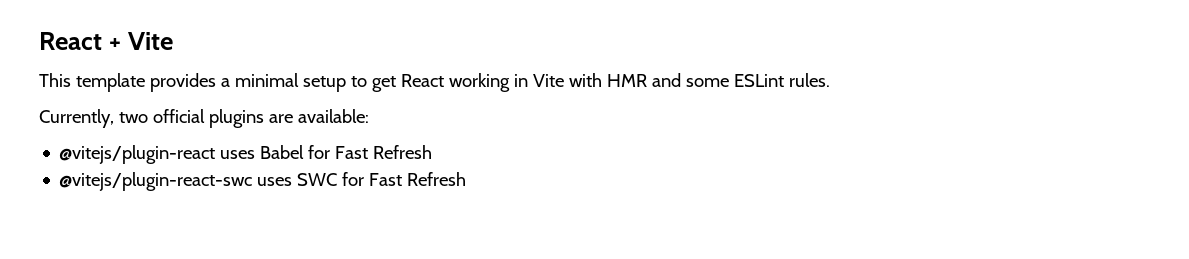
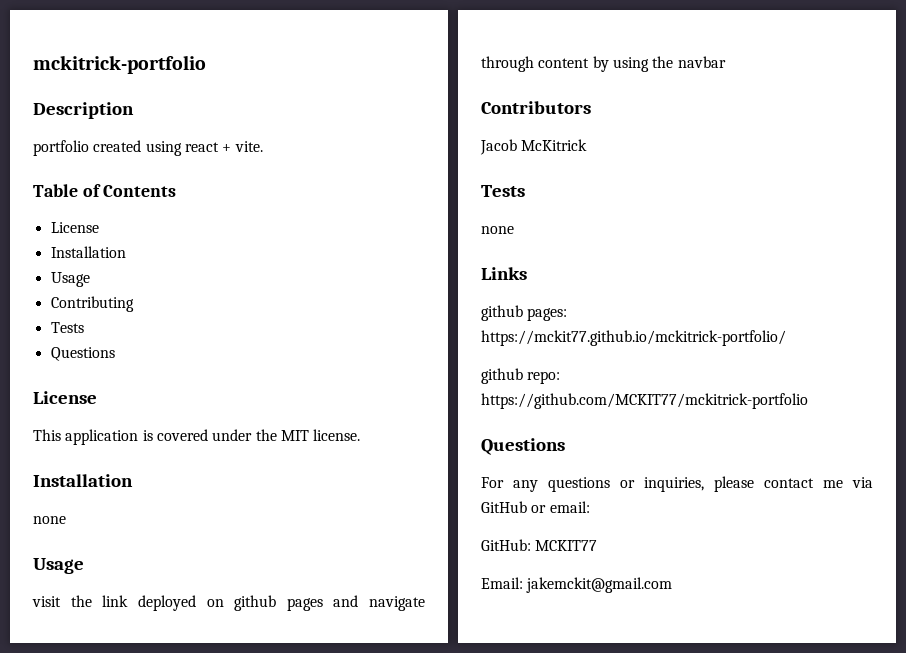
- React + Vite
- This template provides a minimal setup to get React working in Vite with HMR and some ESLint rules.
- Currently, two official plugins are available:
- @vitejs/plugin-react uses Babel for Fast Refresh
- @vitejs/plugin-react-swc uses SWC for Fast Refresh
+ mckitrick-portfolio
+ Description
+ portfolio created using react + vite.
+ Table of Contents
+ License
+ Installation
+ Usage
+ Contributing
+ Tests
+ Questions
+ License
+ This application is covered under the MIT license.
+ Installation
+ none
+ Usage
+ visit the link deployed on github pages and navigate through content by using the navbar
+ Contributors
+ Jacob McKitrick
+ Tests
+ none
+ Links
+ github pages: https://mckit77.github.io/mckitrick-portfolio/
+ github repo: https://github.com/MCKIT77/mckitrick-portfolio
+ Questions
+ For any questions or inquiries, please contact me via GitHub or email:
+ GitHub: MCKIT77
+ Email: jakemckit@gmail.com

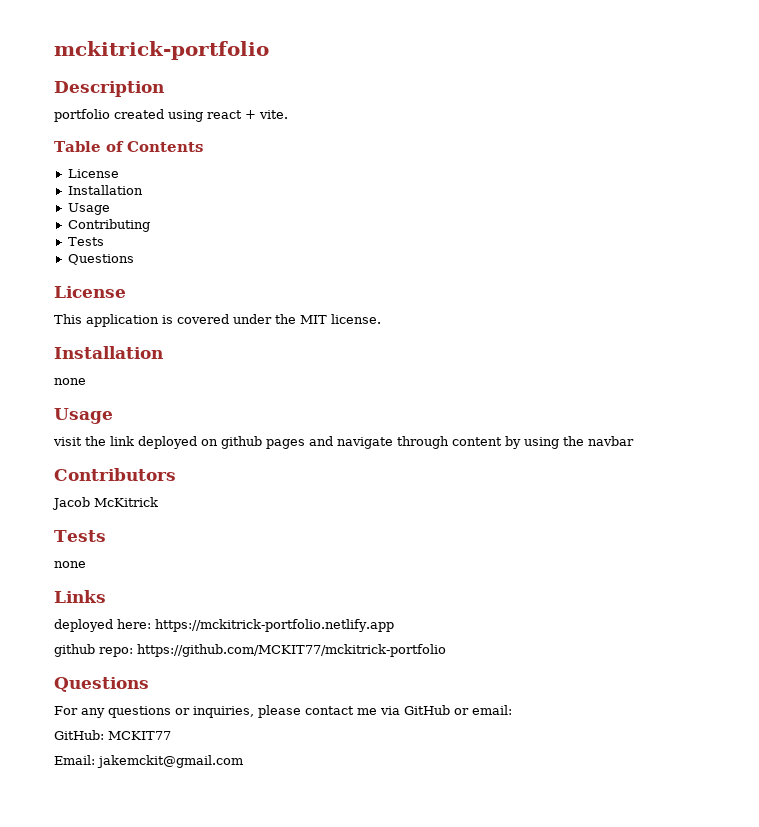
- github pages: https://mckit77.github.io/mckitrick-portfolio/
+ deployed here: https://mckitrick-portfolio.netlify.app

